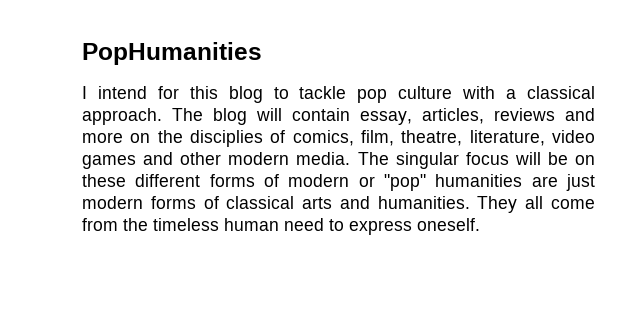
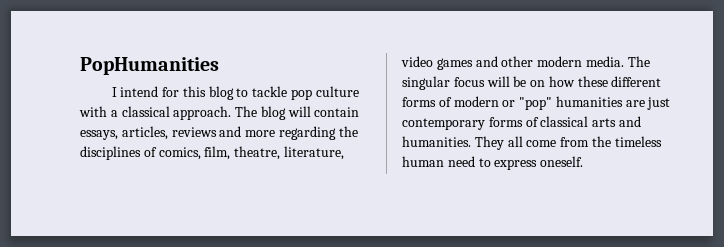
- The blog will contain essay, articles, reviews and more on the disciplies of comics, film, theatre, literature, video games and other modern media.
+ The blog will contain essays, articles, reviews and more regarding the disciplines of comics, film, theatre, literature, video games and other modern media.
- The singular focus will be on these different forms of modern or "pop" humanities are just modern forms of classical arts and humanities.
+ The singular focus will be on how these different forms of modern or "pop" humanities are just contemporary forms of classical arts and humanities.

